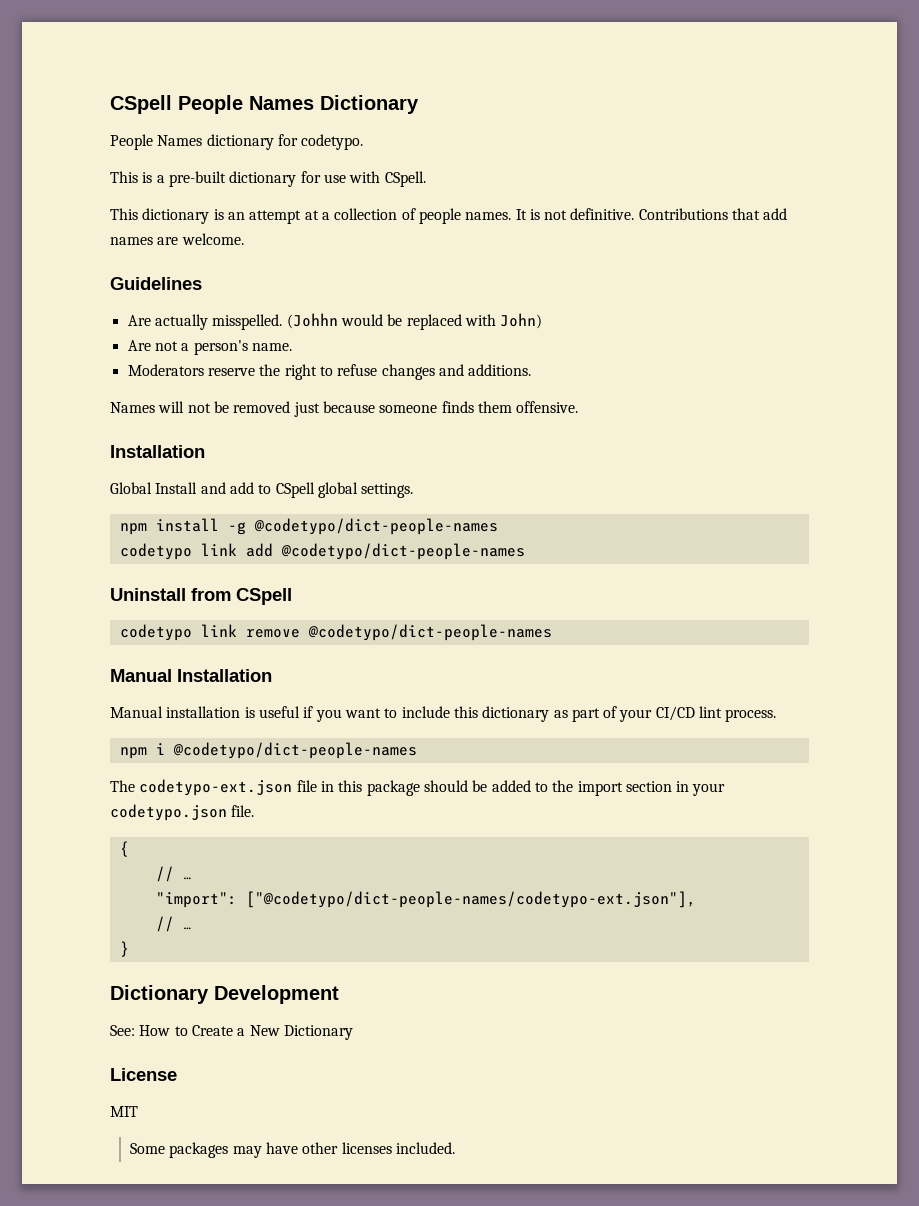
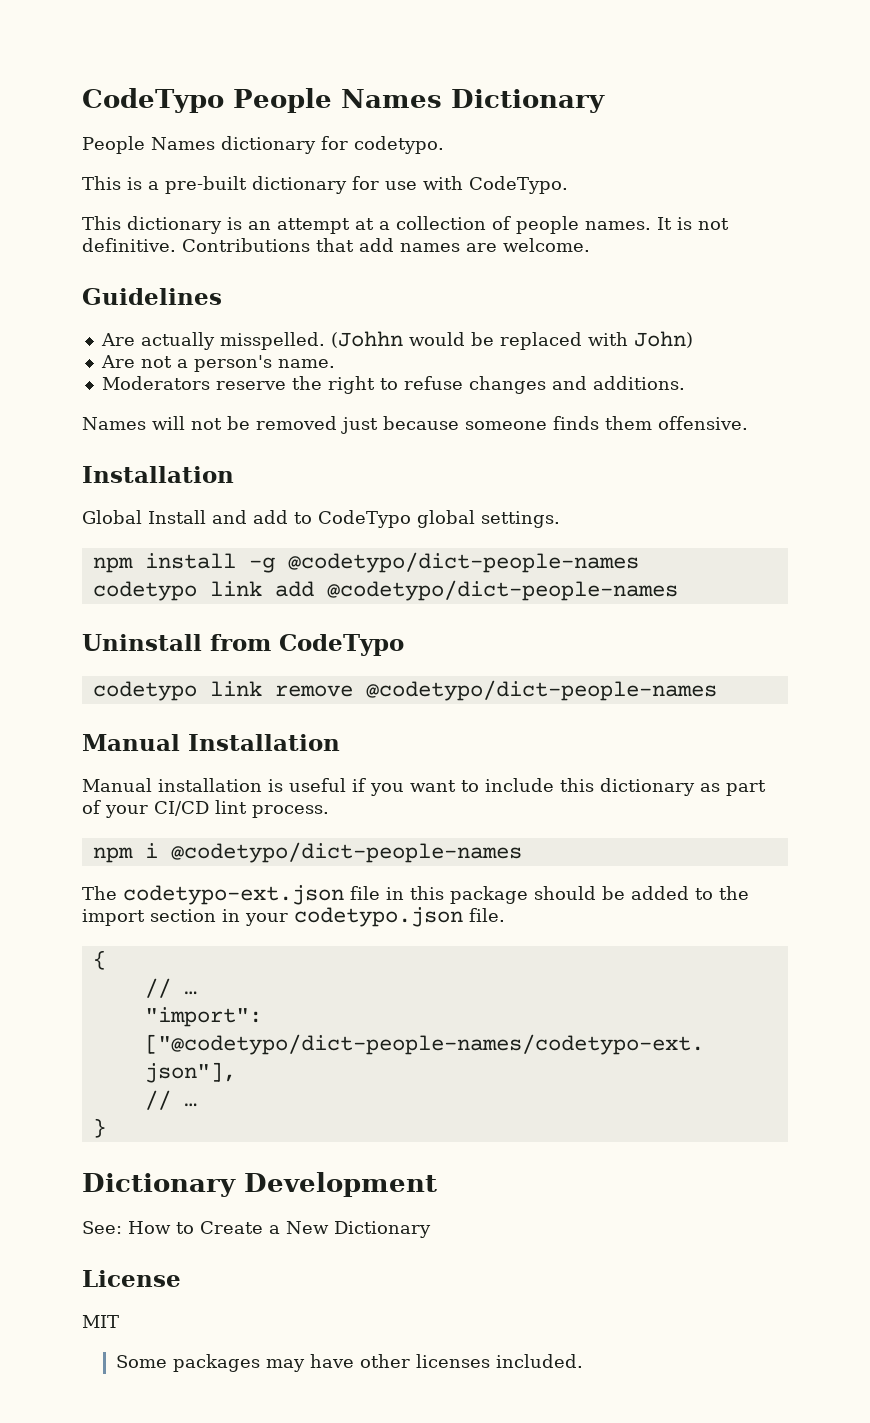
- CSpell People Names Dictionary
+ CodeTypo People Names Dictionary
- This is a pre-built dictionary for use with CSpell.
+ This is a pre-built dictionary for use with CodeTypo.
- Global Install and add to CSpell global settings.
+ Global Install and add to CodeTypo global settings.
- Uninstall from CSpell
+ Uninstall from CodeTypo

